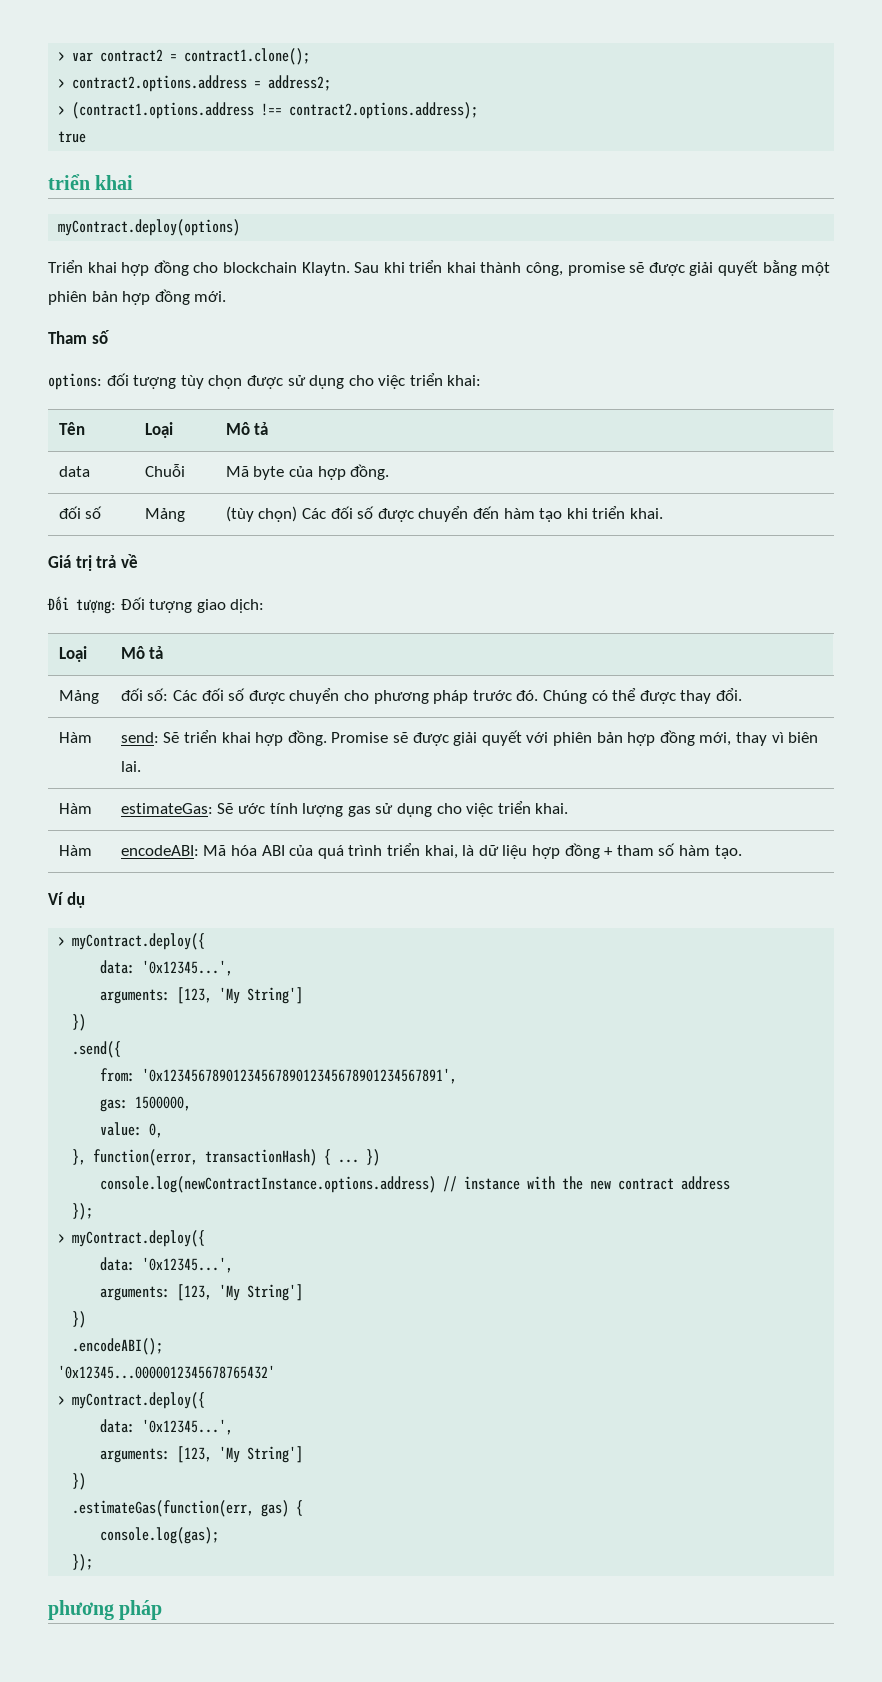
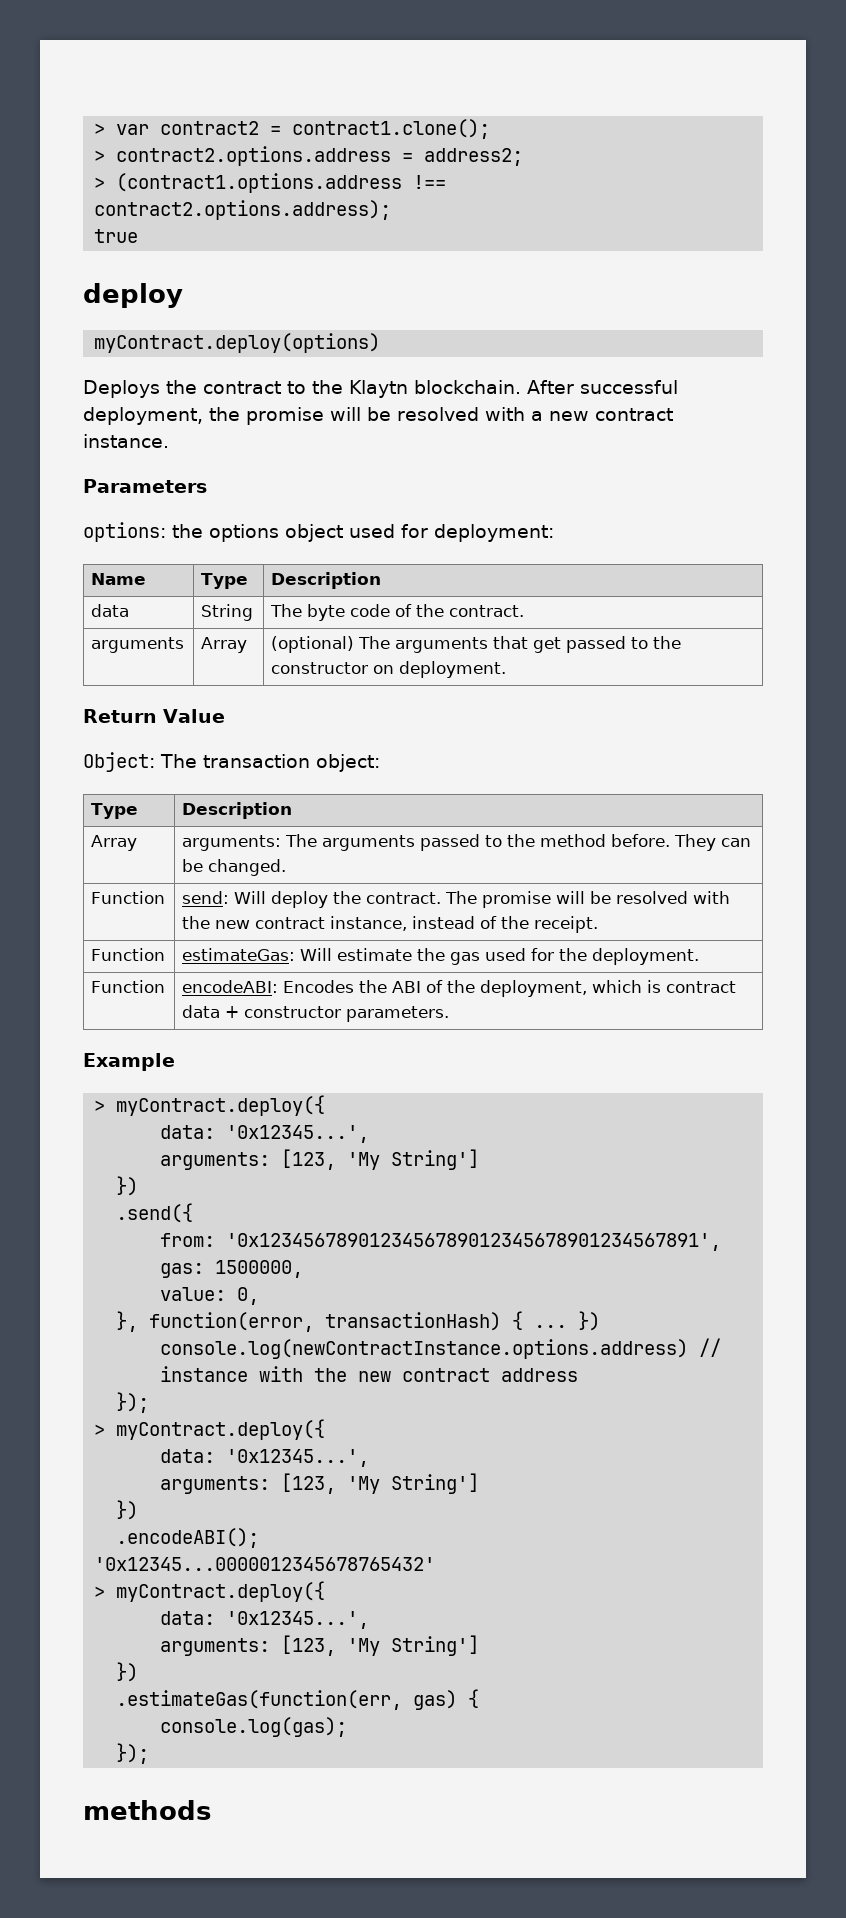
  true
- triển khai
+ deploy
- Triển khai hợp đồng cho blockchain Klaytn. Sau khi triển khai thành công, promise sẽ được giải quyết bằng một phiên bản hợp đồng mới.
- Tham số
- options: đối tượng tùy chọn được sử dụng cho việc triển khai:
- Tên | Loại | Mô tả
- data | Chuỗi | Mã byte của hợp đồng.
- đối số | Mảng | (tùy chọn) Các đối số được chuyển đến hàm tạo khi triển khai.
- Giá trị trả về
- Đối tượng: Đối tượng giao dịch:
- Loại | Mô tả
- Mảng | đối số: Các đối số được chuyển cho phương pháp trước đó. Chúng có thể được thay đổi.
- Hàm | send: Sẽ triển khai hợp đồng. Promise sẽ được giải quyết với phiên bản hợp đồng mới, thay vì biên lai.
- Hàm | estimateGas: Sẽ ước tính lượng gas sử dụng cho việc triển khai.
- Hàm | encodeABI: Mã hóa ABI của quá trình triển khai, là dữ liệu hợp đồng + tham số hàm tạo.
- Ví dụ
+ Deploys the contract to the Klaytn blockchain. After successful deployment, the promise will be resolved with a new contract instance.
+ Parameters
+ options: the options object used for deployment:
+ Name | Type | Description
+ data | String | The byte code of the contract.
+ arguments | Array | (optional) The arguments that get passed to the constructor on deployment.
+ Return Value
+ Object: The transaction object:
+ Type | Description
+ Array | arguments: The arguments passed to the method before. They can be changed.
+ Function | send: Will deploy the contract. The promise will be resolved with the new contract instance, instead of the receipt.
+ Function | estimateGas: Will estimate the gas used for the deployment.
+ Function | encodeABI: Encodes the ABI of the deployment, which is contract data + constructor parameters.
+ Example
  console.log(gas);
  });
- phương pháp
+ methods

